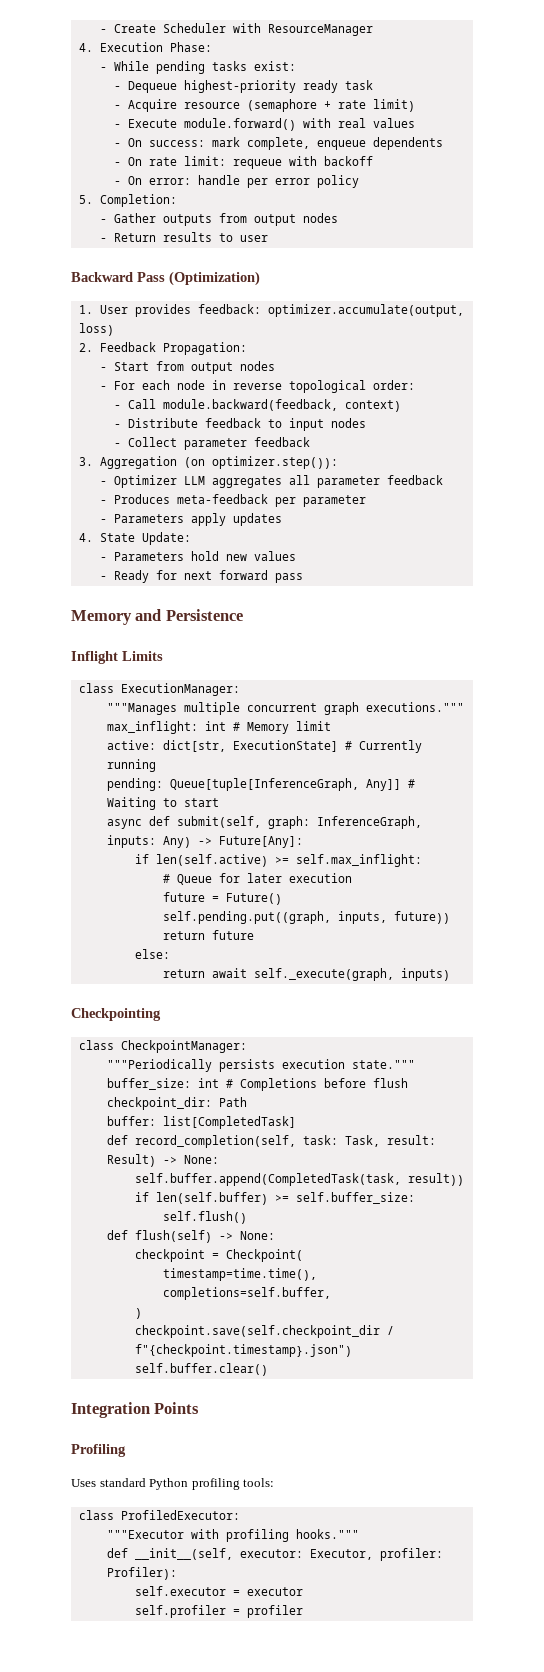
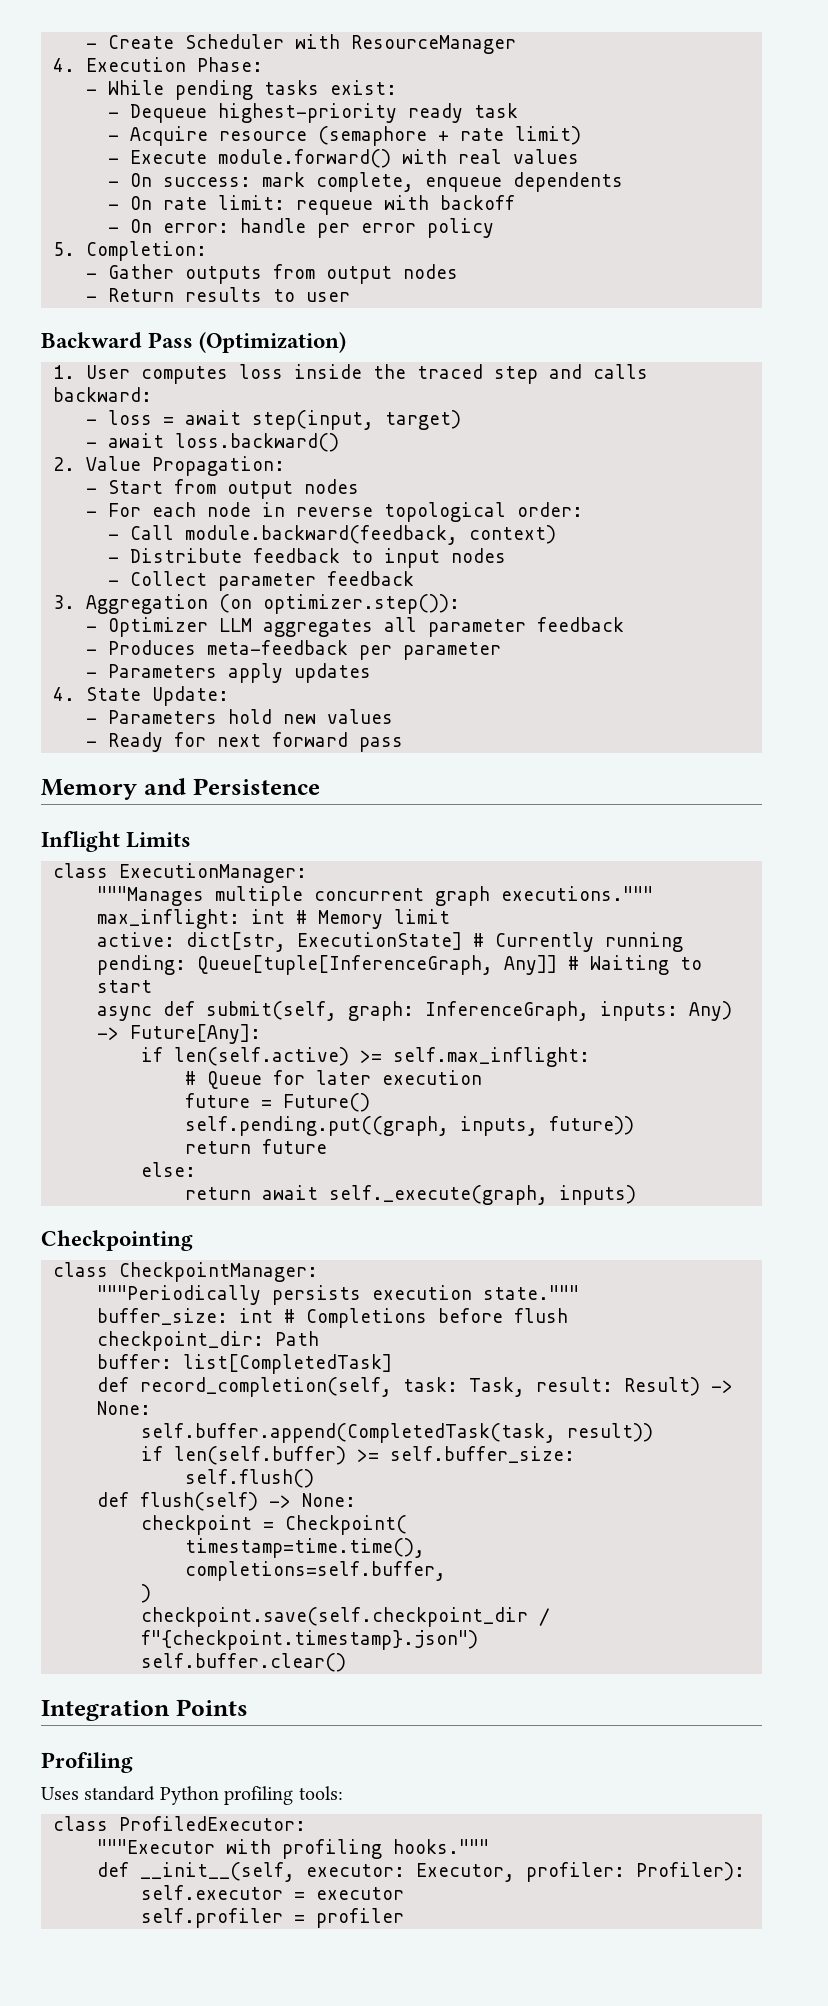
- 1. User provides feedback: optimizer.accumulate(output, loss)
+ 1. User computes loss inside the traced step and calls backward:
+ - loss = await step(input, target)
+ - await loss.backward()
- 2. Feedback Propagation:
+ 2. Value Propagation:

